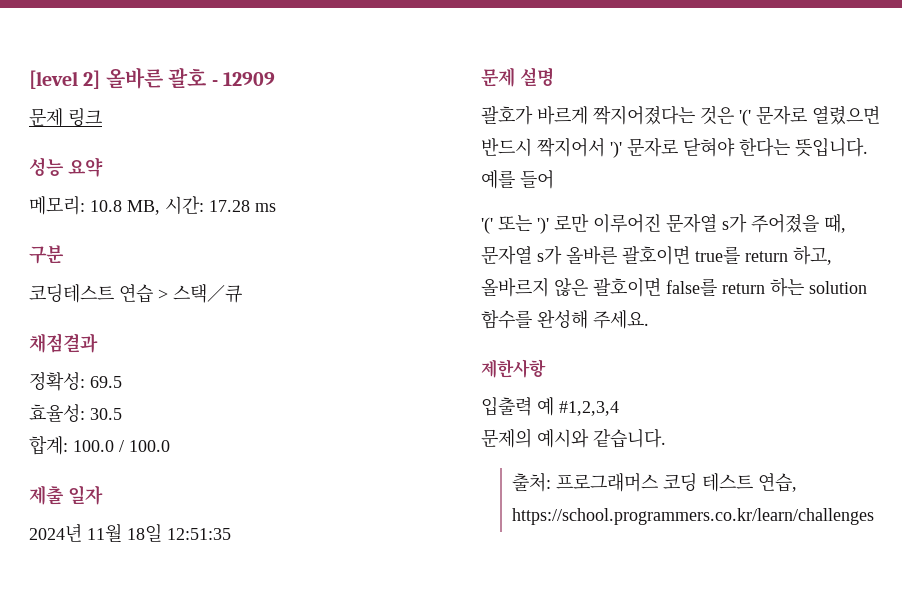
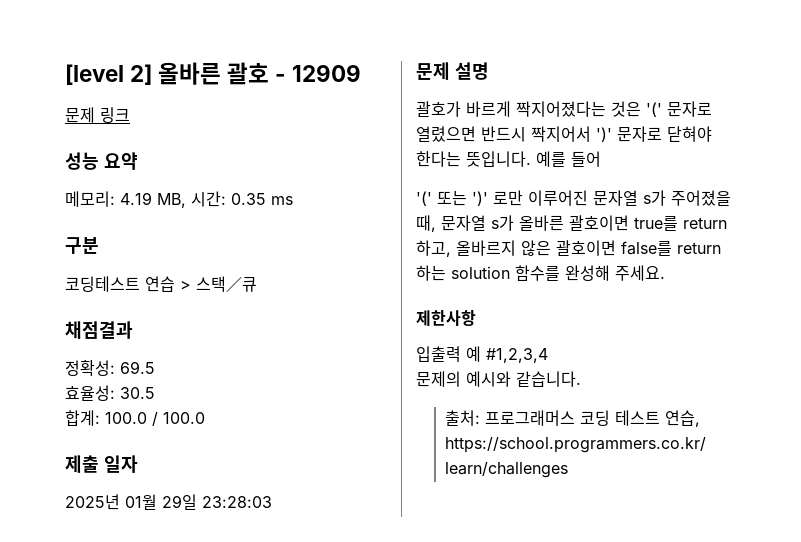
- 메모리: 10.8 MB, 시간: 17.28 ms
+ 메모리: 4.19 MB, 시간: 0.35 ms
- 2024년 11월 18일 12:51:35
+ 2025년 01월 29일 23:28:03

